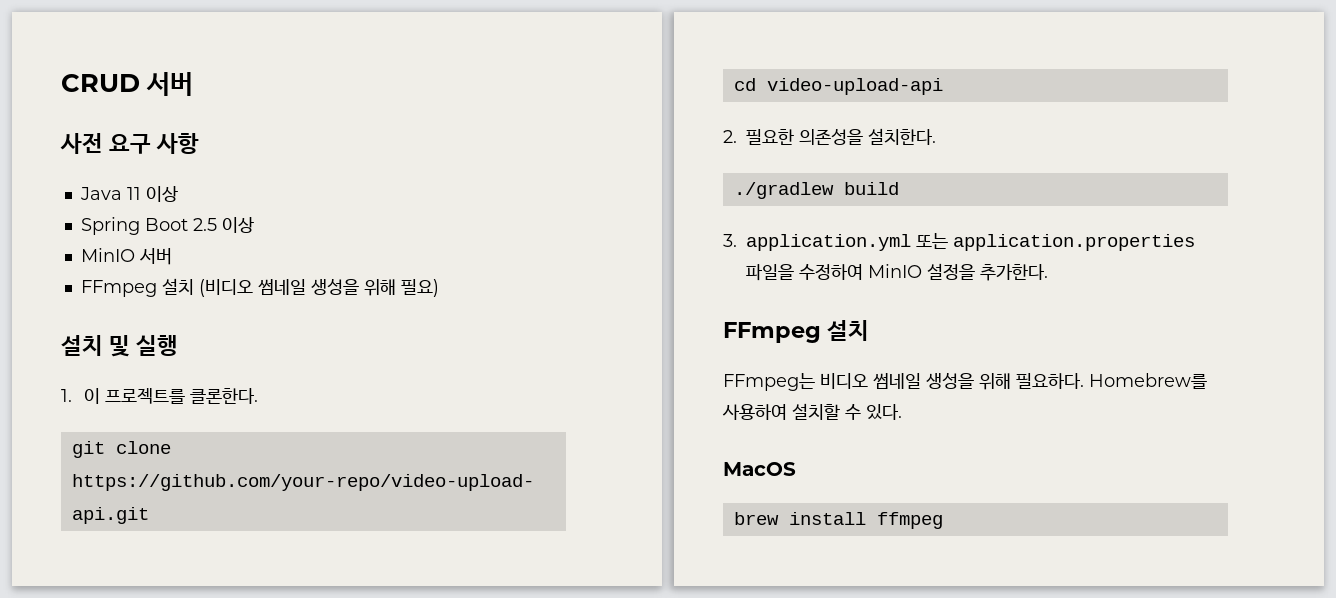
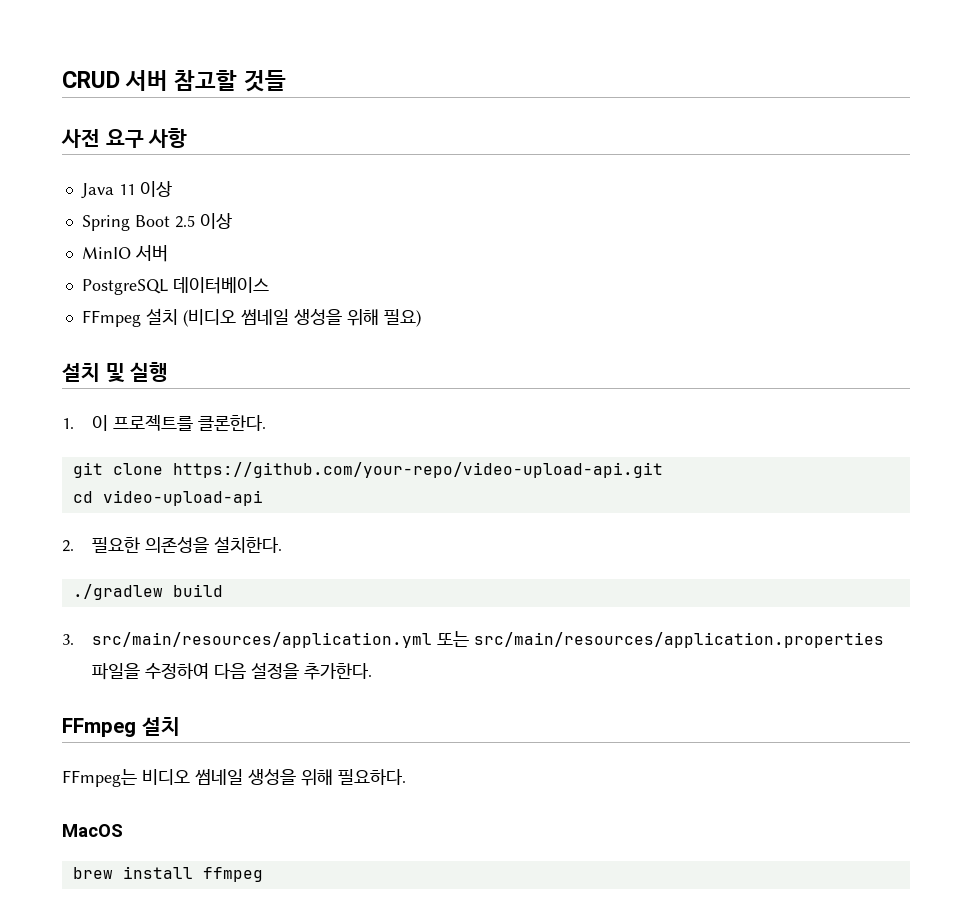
- CRUD 서버
+ CRUD 서버 참고할 것들
+ PostgreSQL 데이터베이스
- 3. application.yml 또는 application.properties 파일을 수정하여 MinIO 설정을 추가한다.
+ 3. src/main/resources/application.yml 또는 src/main/resources/application.properties 파일을 수정하여 다음 설정을 추가한다.
- Homebrew를 사용하여 설치할 수 있다.

